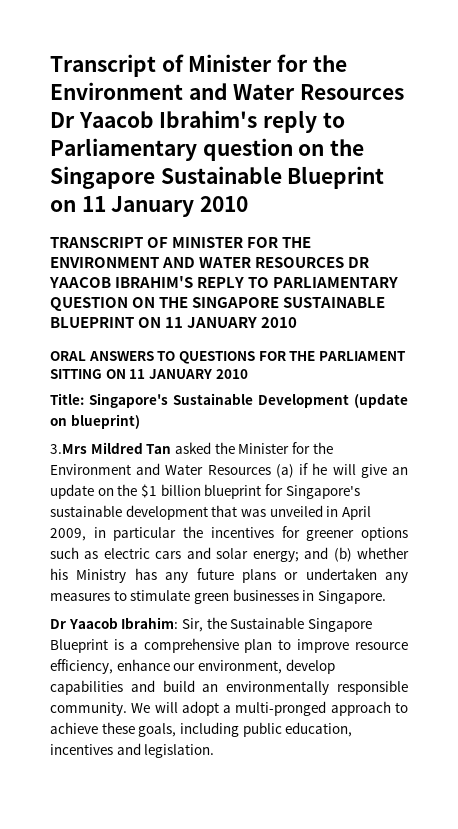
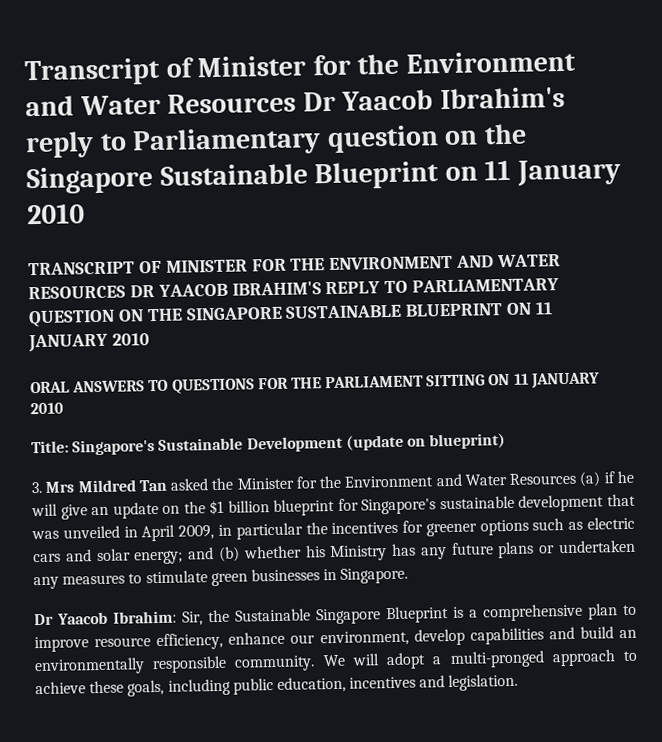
- 3.Mrs Mildred Tan asked the Minister for the Environment and Water Resources (a) if he will give an update on the $1 billion blueprint for Singapore's sustainable development that was unveiled in April 2009, in particular the incentives for greener options such as electric cars and solar energy;
+ 3. Mrs Mildred Tan asked the Minister for the Environment and Water Resources (a) if he will give an update on the $1 billion blueprint for Singapore's sustainable development that was unveiled in April 2009, in particular the incentives for greener options such as electric cars and solar energy;

